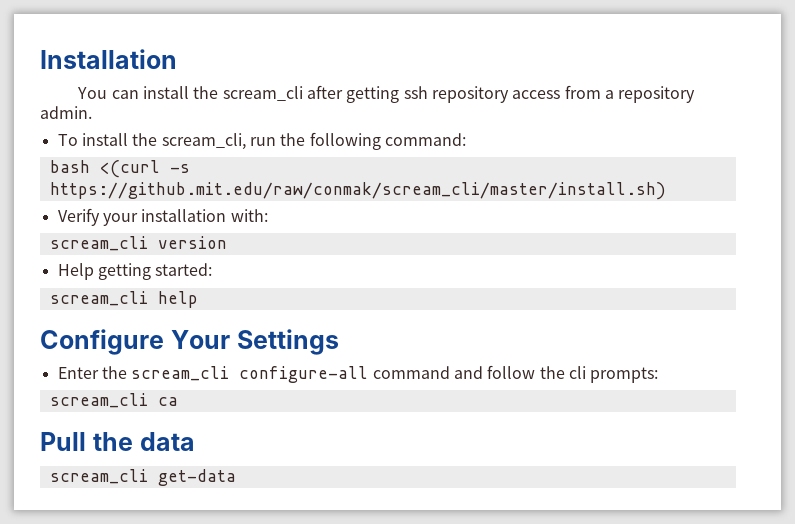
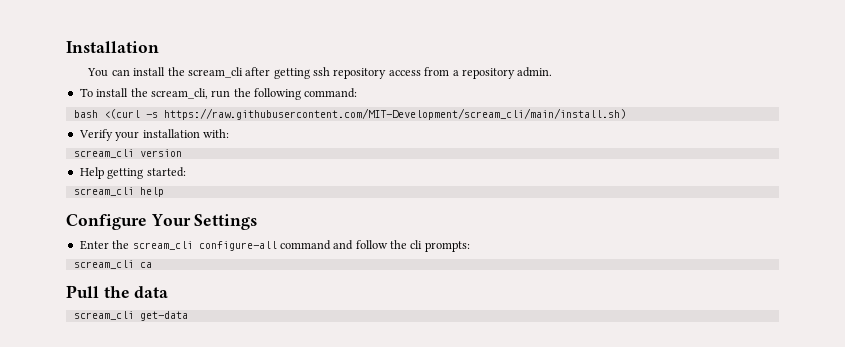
- bash <(curl -s https://github.mit.edu/raw/conmak/scream_cli/master/install.sh)
+ bash <(curl -s https://raw.githubusercontent.com/MIT-Development/scream_cli/main/install.sh)

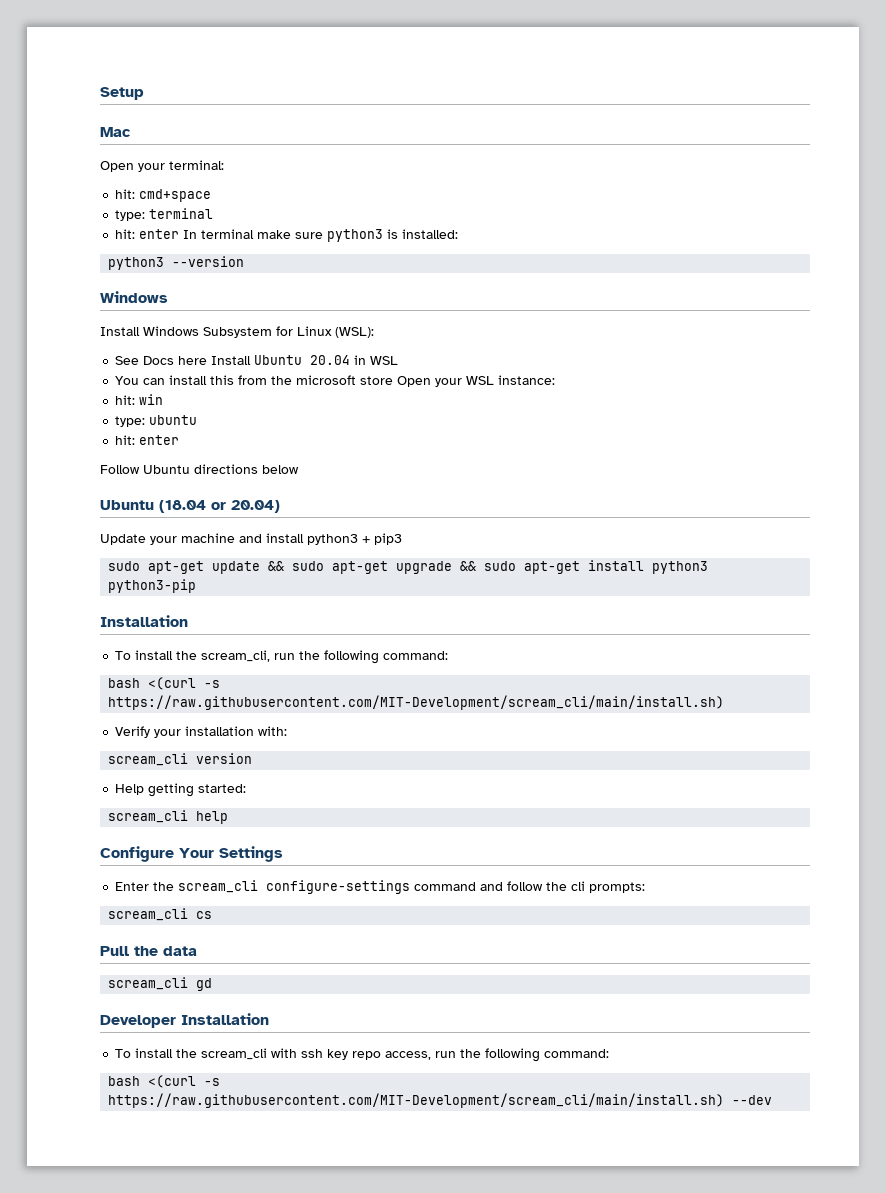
+ Setup
+ Mac
+ Open your terminal:
+ hit: cmd+space
+ type: terminal
+ hit: enter In terminal make sure python3 is installed:
+ python3 --version
+ Windows
+ Install Windows Subsystem for Linux (WSL):
+ See Docs here Install Ubuntu 20.04 in WSL
+ You can install this from the microsoft store Open your WSL instance:
+ hit: win
+ type: ubuntu
+ hit: enter
+ Follow Ubuntu directions below
+ Ubuntu (18.04 or 20.04)
+ Update your machine and install python3 + pip3
+ sudo apt-get update && sudo apt-get upgrade && sudo apt-get install python3 python3-pip
  Installation
- You can install the scream_cli after getting ssh repository access from a repository admin.
- Enter the scream_cli configure-all command and follow the cli prompts:
+ Enter the scream_cli configure-settings command and follow the cli prompts:
- scream_cli ca
+ scream_cli cs
- scream_cli get-data
+ scream_cli gd
+ Developer Installation
+ To install the scream_cli with ssh key repo access, run the following command:
+ bash <(curl -s https://raw.githubusercontent.com/MIT-Development/scream_cli/main/install.sh) --dev

